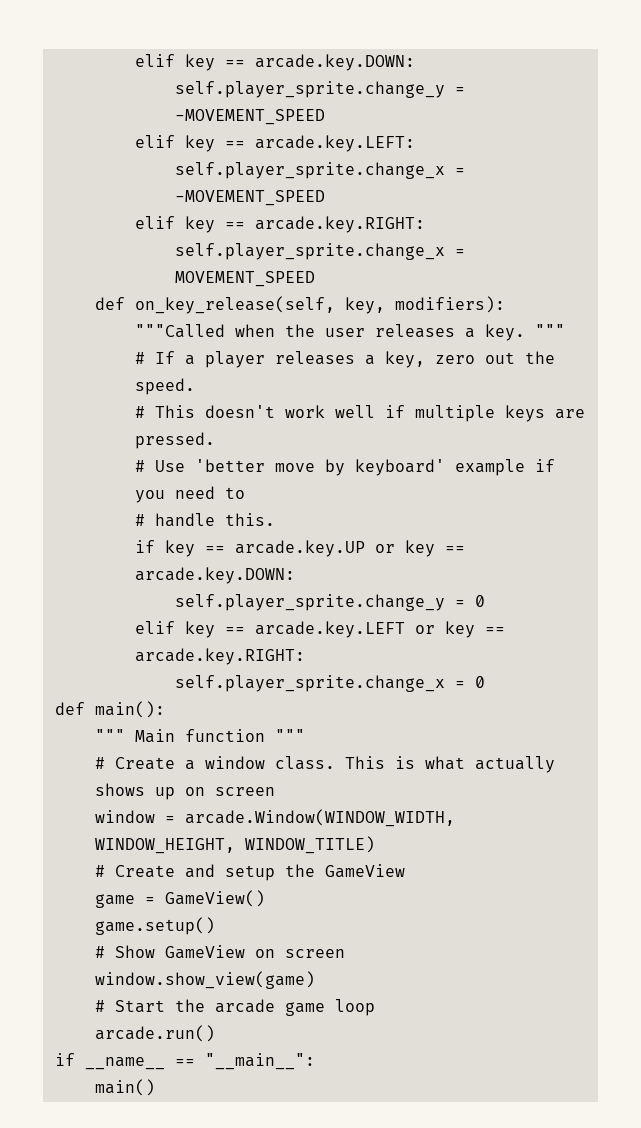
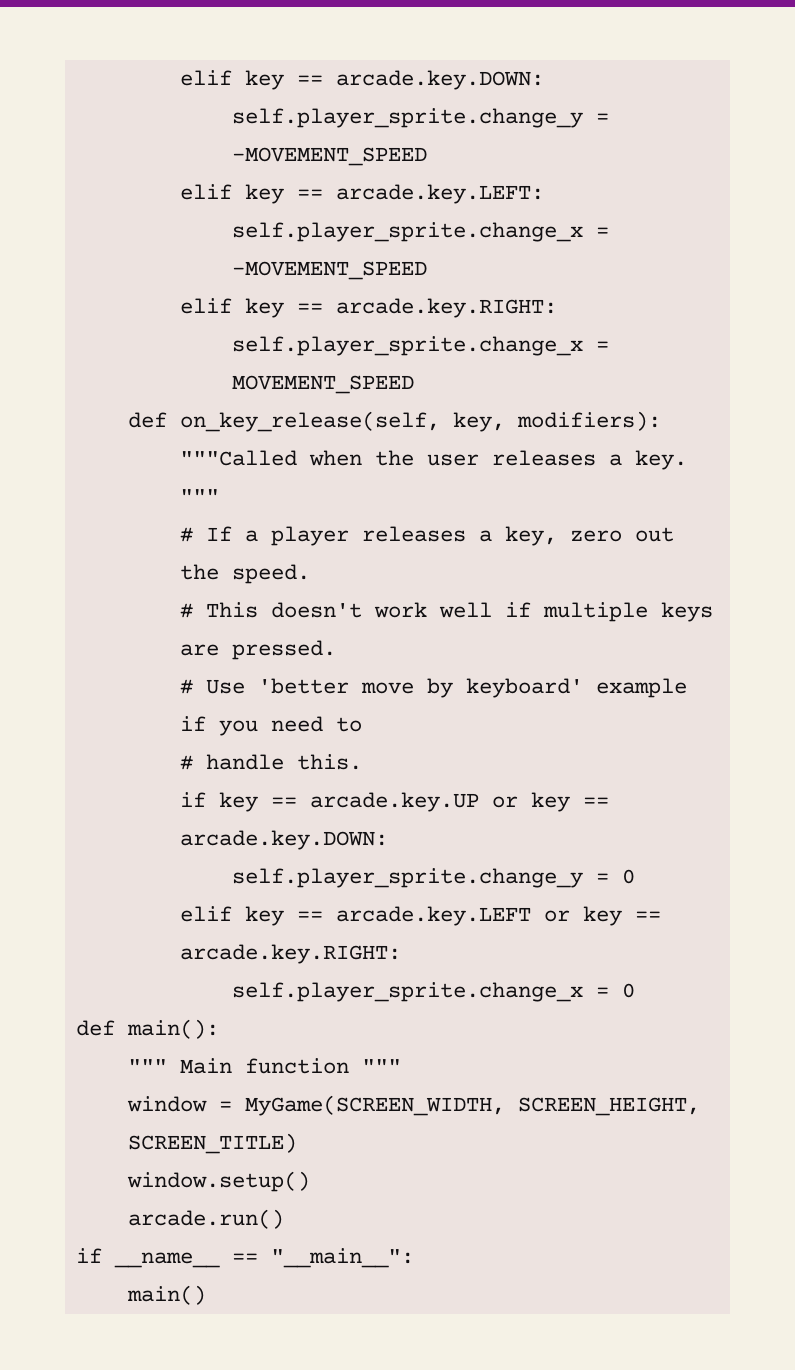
- # Create a window class. This is what actually shows up on screen
- window = arcade.Window(WINDOW_WIDTH, WINDOW_HEIGHT, WINDOW_TITLE)
- # Create and setup the GameView
- game = GameView()
- game.setup()
- # Show GameView on screen
- window.show_view(game)
- # Start the arcade game loop
+ window = MyGame(SCREEN_WIDTH, SCREEN_HEIGHT, SCREEN_TITLE)
+ window.setup()

